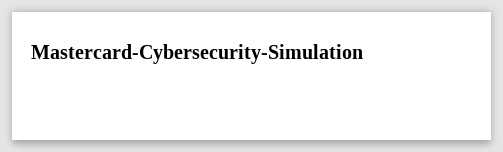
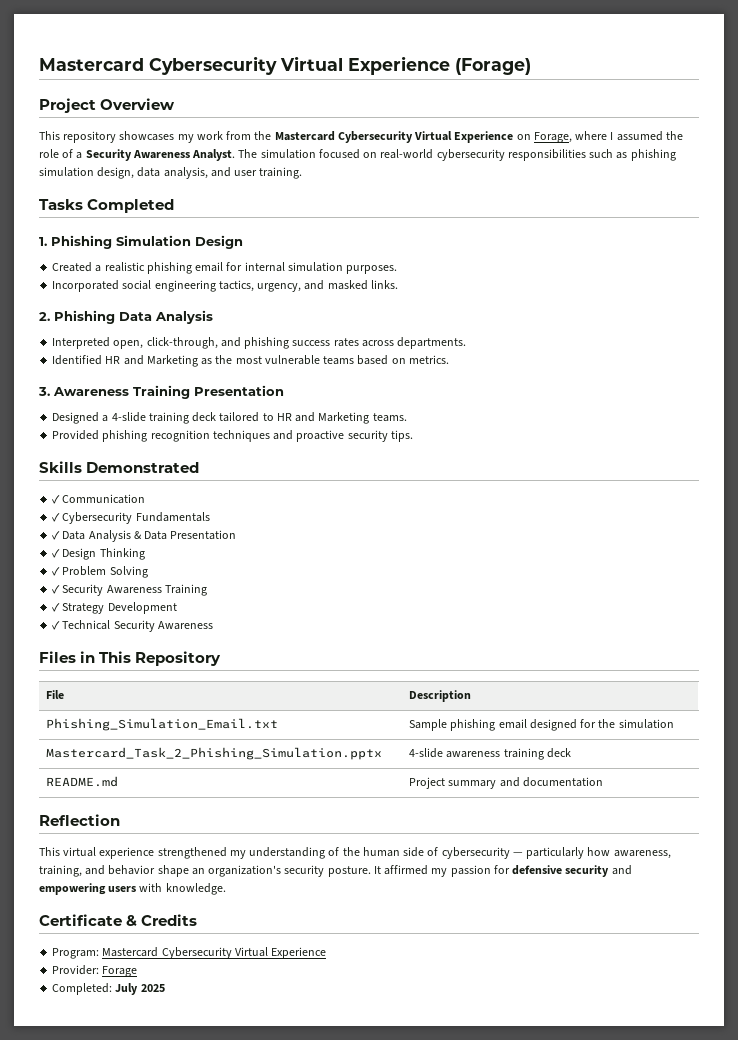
- Mastercard-Cybersecurity-Simulation
+ Mastercard Cybersecurity Virtual Experience (Forage)
+ Project Overview
+ This repository showcases my work from the Mastercard Cybersecurity Virtual Experience on Forage, where I assumed the role of a Security Awareness Analyst. The simulation focused on real-world cybersecurity responsibilities such as phishing simulation design, data analysis, and user training.
+ Tasks Completed
+ 1. Phishing Simulation Design
+ Created a realistic phishing email for internal simulation purposes.
+ Incorporated social engineering tactics, urgency, and masked links.
+ 2. Phishing Data Analysis
+ Interpreted open, click-through, and phishing success rates across departments.
+ Identified HR and Marketing as the most vulnerable teams based on metrics.
+ 3. Awareness Training Presentation
+ Designed a 4-slide training deck tailored to HR and Marketing teams.
+ Provided phishing recognition techniques and proactive security tips.
+ Skills Demonstrated
+ ✓ Communication
+ ✓ Cybersecurity Fundamentals
+ ✓ Data Analysis & Data Presentation
+ ✓ Design Thinking
+ ✓ Problem Solving
+ ✓ Security Awareness Training
+ ✓ Strategy Development
+ ✓ Technical Security Awareness
+ Files in This Repository
+ File | Description
+ Phishing_Simulation_Email.txt | Sample phishing email designed for the simulation
+ Mastercard_Task_2_Phishing_Simulation.pptx | 4-slide awareness training deck
+ README.md | Project summary and documentation
+ Reflection
+ This virtual experience strengthened my understanding of the human side of cybersecurity — particularly how awareness, training, and behavior shape an organization's security posture. It affirmed my passion for defensive security and empowering users with knowledge.
+ Certificate & Credits
+ Program: Mastercard Cybersecurity Virtual Experience
+ Provider: Forage
+ Completed: July 2025

